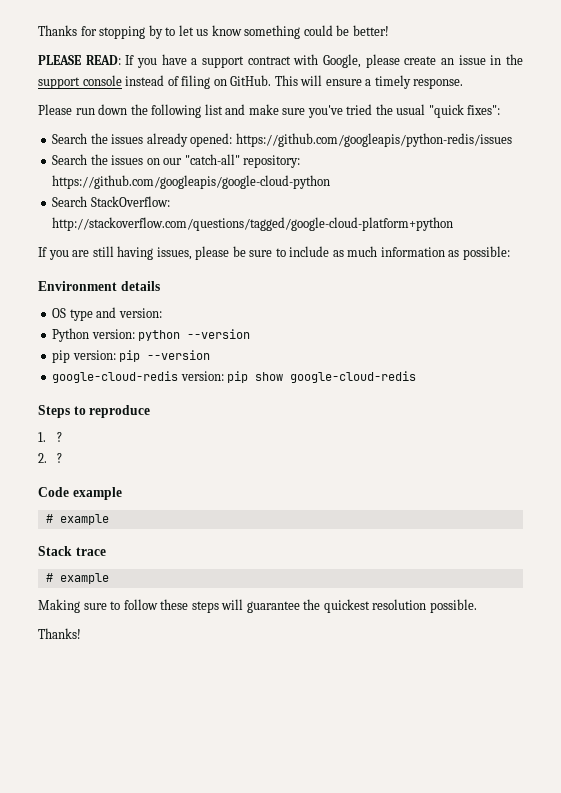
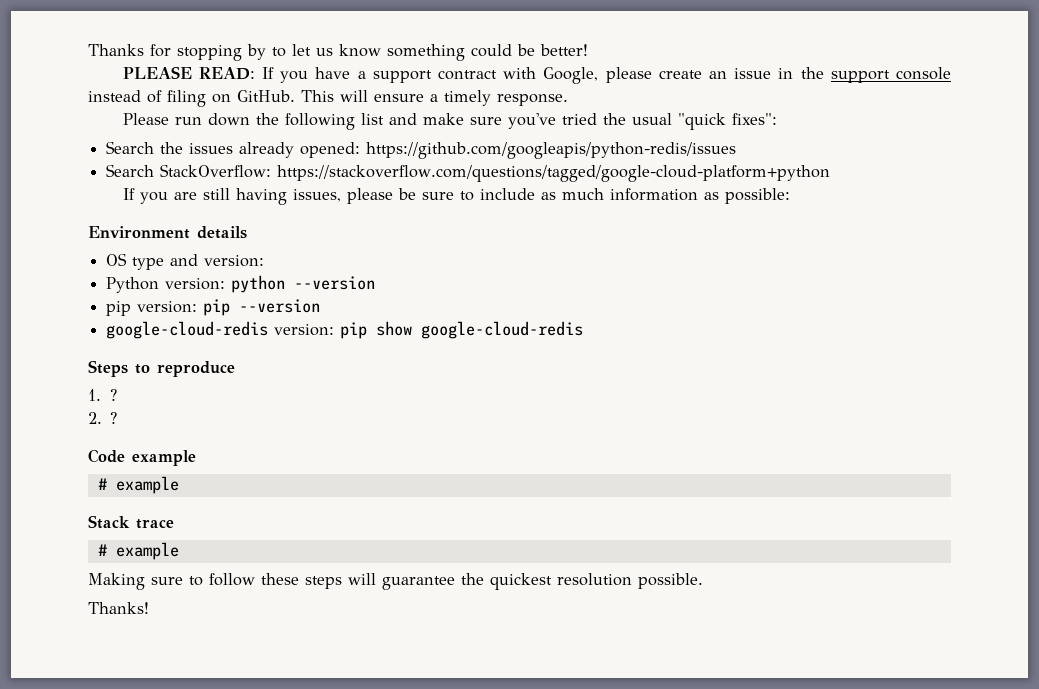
- Search the issues on our "catch-all" repository: https://github.com/googleapis/google-cloud-python
- Search StackOverflow: http://stackoverflow.com/questions/tagged/google-cloud-platform+python
+ Search StackOverflow: https://stackoverflow.com/questions/tagged/google-cloud-platform+python

